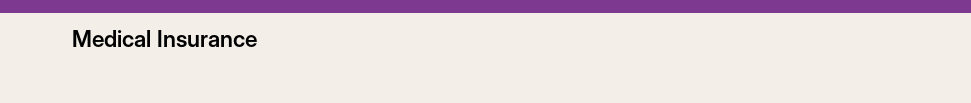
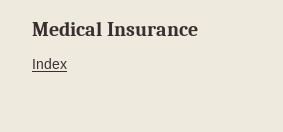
+ Index

